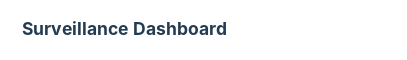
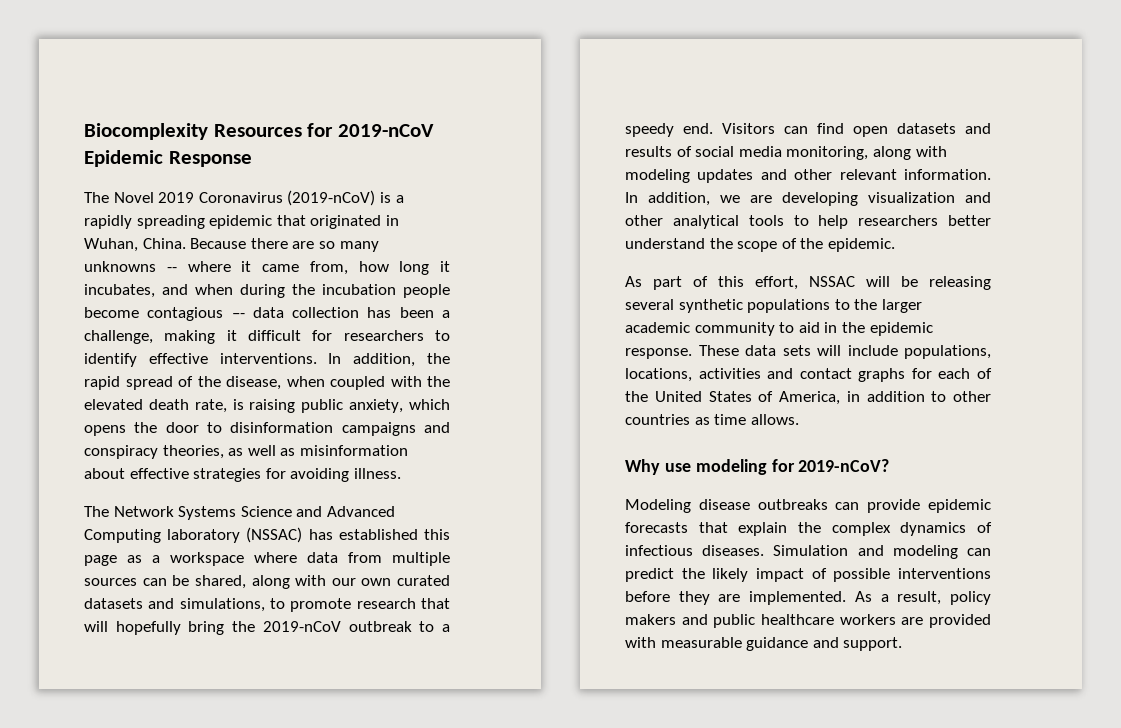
- Surveillance Dashboard
+ Biocomplexity Resources for 2019-nCoV Epidemic Response
+ The Novel 2019 Coronavirus (2019-nCoV) is a rapidly spreading epidemic that originated in Wuhan, China. Because there are so many unknowns -- where it came from, how long it incubates, and when during the incubation people become contagious –- data collection has been a challenge, making it difficult for researchers to identify effective interventions. In addition, the rapid spread of the disease, when coupled with the elevated death rate, is raising public anxiety, which opens the door to disinformation campaigns and conspiracy theories, as well as misinformation about effective strategies for avoiding illness.
+ The Network Systems Science and Advanced Computing laboratory (NSSAC) has established this page as a workspace where data from multiple sources can be shared, along with our own curated datasets and simulations, to promote research that will hopefully bring the 2019-nCoV outbreak to a speedy end. Visitors can find open datasets and results of social media monitoring, along with modeling updates and other relevant information. In addition, we are developing visualization and other analytical tools to help researchers better understand the scope of the epidemic.
+ As part of this effort, NSSAC will be releasing several synthetic populations to the larger academic community to aid in the epidemic response. These data sets will include populations, locations, activities and contact graphs for each of the United States of America, in addition to other countries as time allows.
+ Why use modeling for 2019-nCoV?
+ Modeling disease outbreaks can provide epidemic forecasts that explain the complex dynamics of infectious diseases. Simulation and modeling can predict the likely impact of possible interventions before they are implemented. As a result, policy makers and public healthcare workers are provided with measurable guidance and support.

